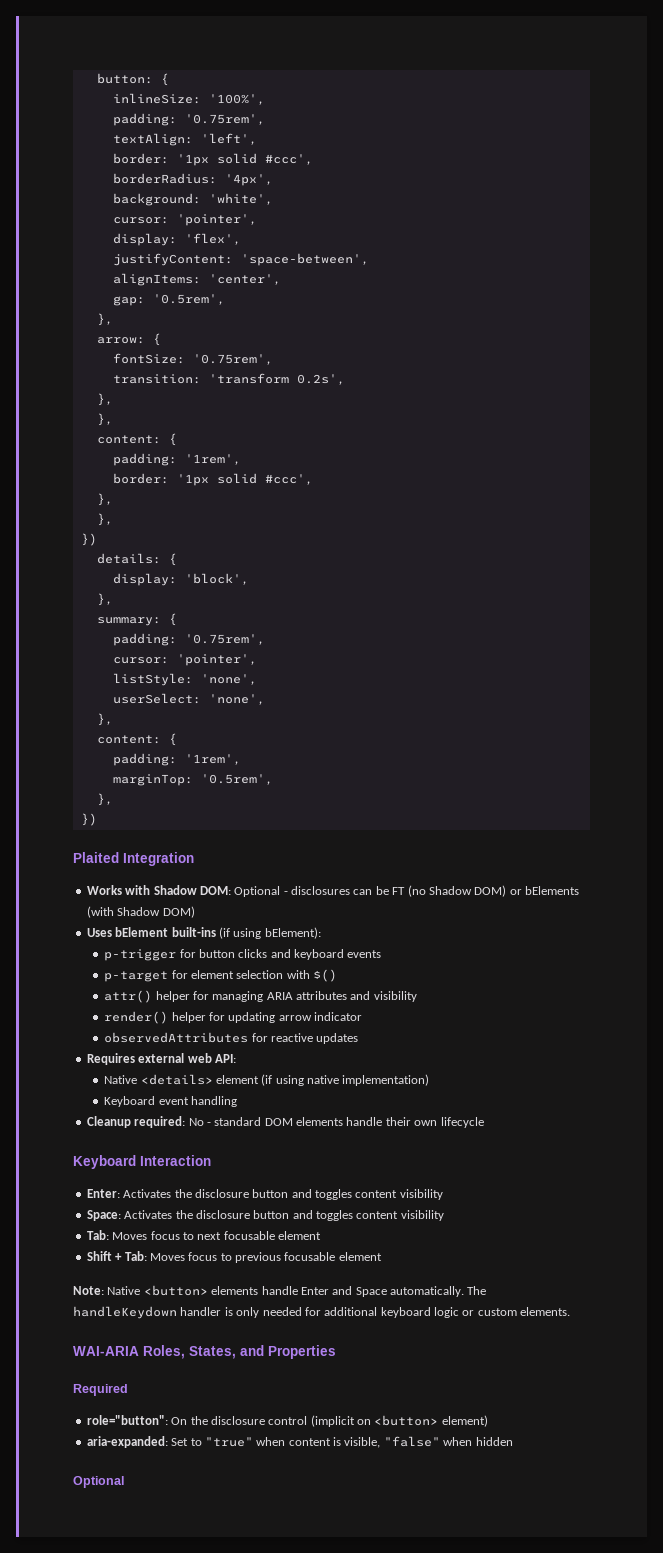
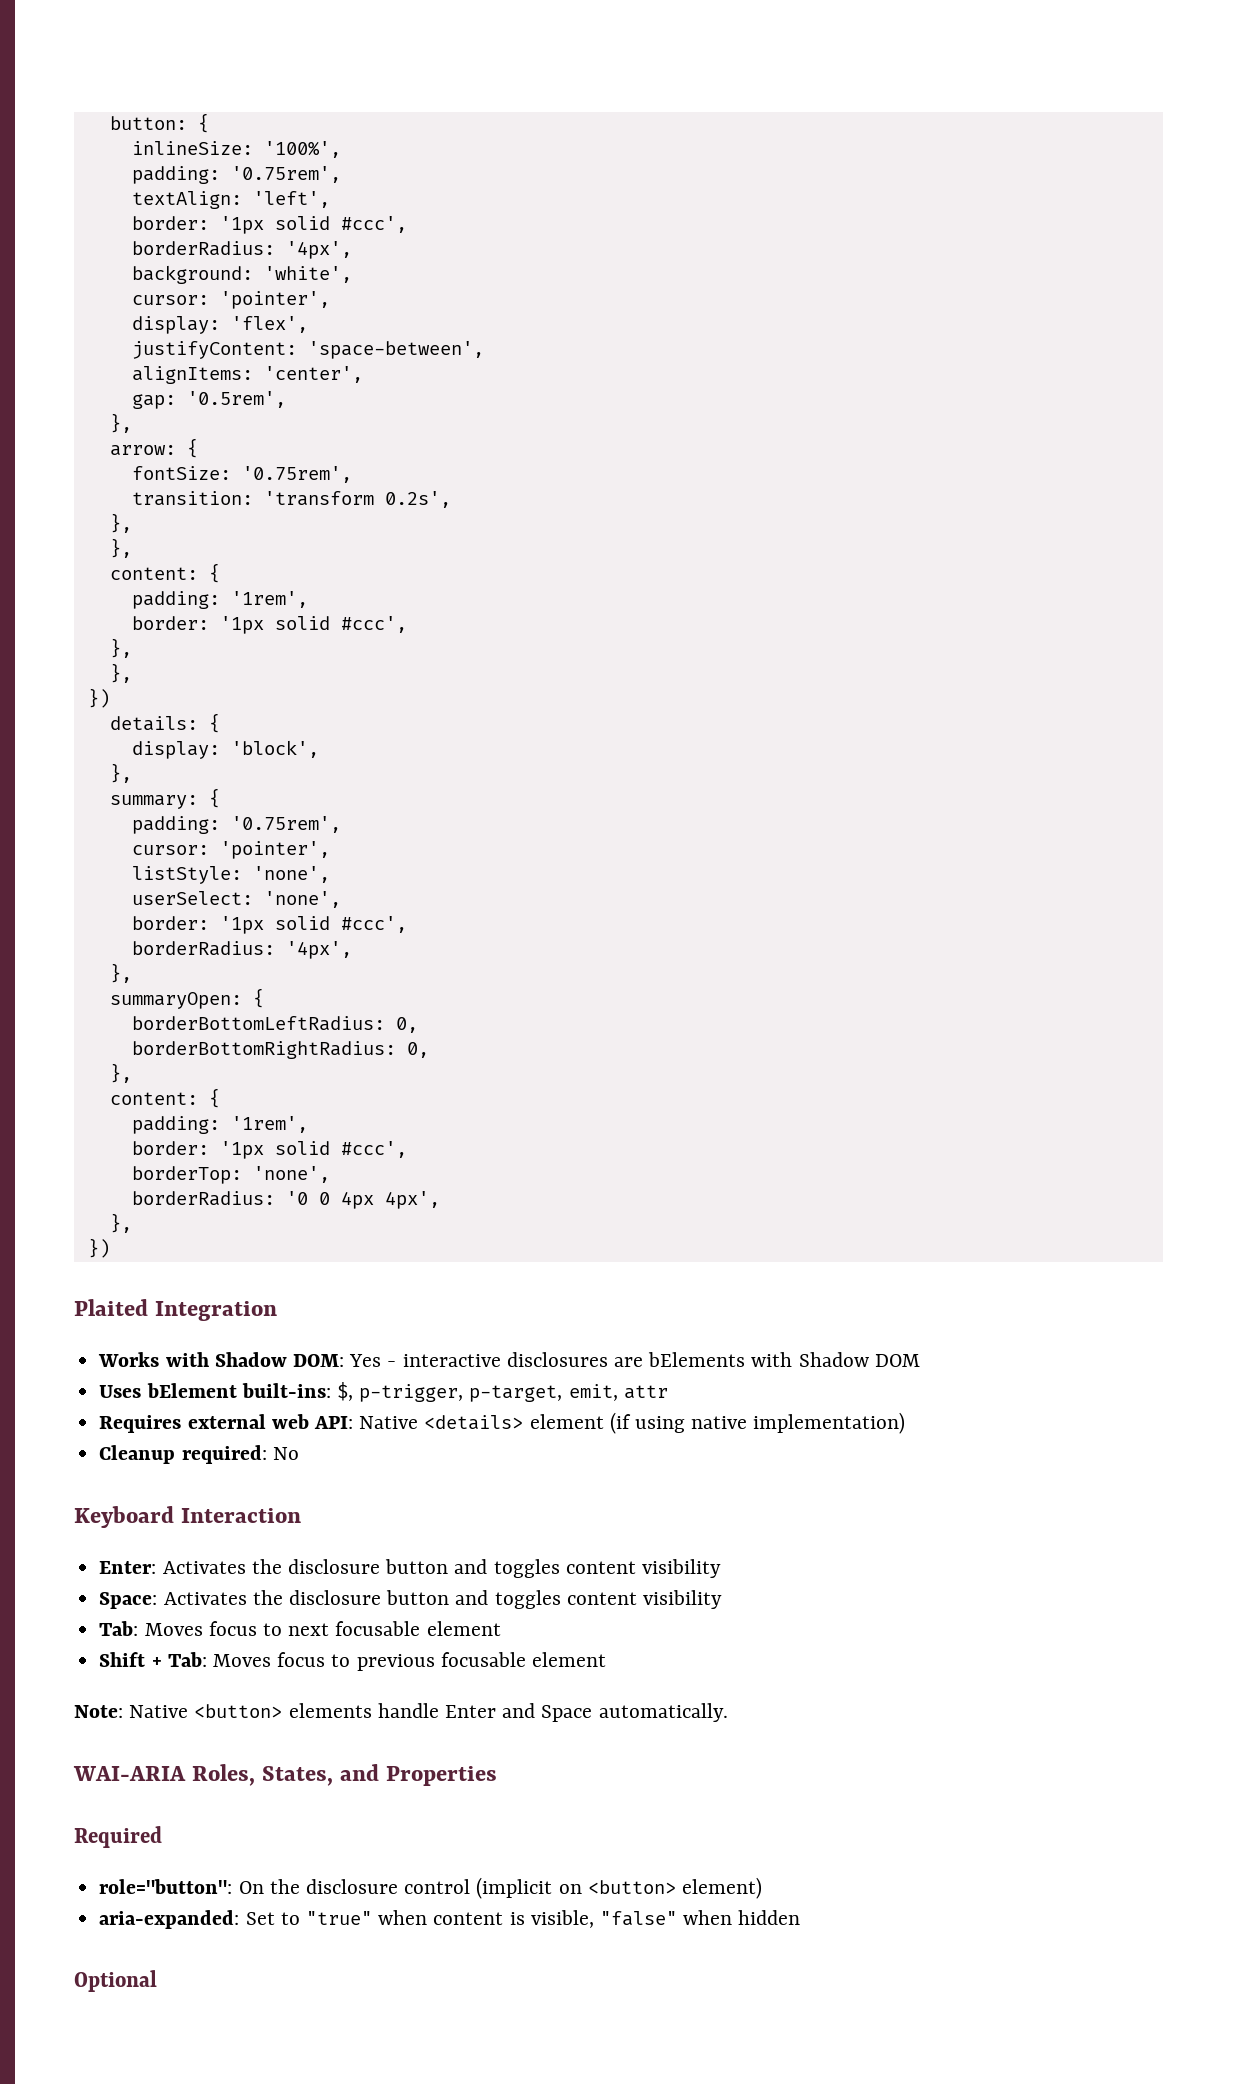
  userSelect: 'none',
+ border: '1px solid #ccc',
+ borderRadius: '4px',
+ },
+ summaryOpen: {
+ borderBottomLeftRadius: 0,
+ borderBottomRightRadius: 0,
  },
  content: {
  padding: '1rem',
- marginTop: '0.5rem',
+ border: '1px solid #ccc',
+ borderTop: 'none',
+ borderRadius: '0 0 4px 4px',
- Works with Shadow DOM: Optional - disclosures can be FT (no Shadow DOM) or bElements (with Shadow DOM)
- Uses bElement built-ins (if using bElement):
- p-trigger for button clicks and keyboard events
- p-target for element selection with $()
- attr() helper for managing ARIA attributes and visibility
- render() helper for updating arrow indicator
- observedAttributes for reactive updates
+ Works with Shadow DOM: Yes - interactive disclosures are bElements with Shadow DOM
+ Uses bElement built-ins: $, p-trigger, p-target, emit, attr
- Requires external web API:
- Native <details> element (if using native implementation)
+ Requires external web API: Native <details> element (if using native implementation)
- Keyboard event handling
- Cleanup required: No - standard DOM elements handle their own lifecycle
+ Cleanup required: No
- The handleKeydown handler is only needed for additional keyboard logic or custom elements.

